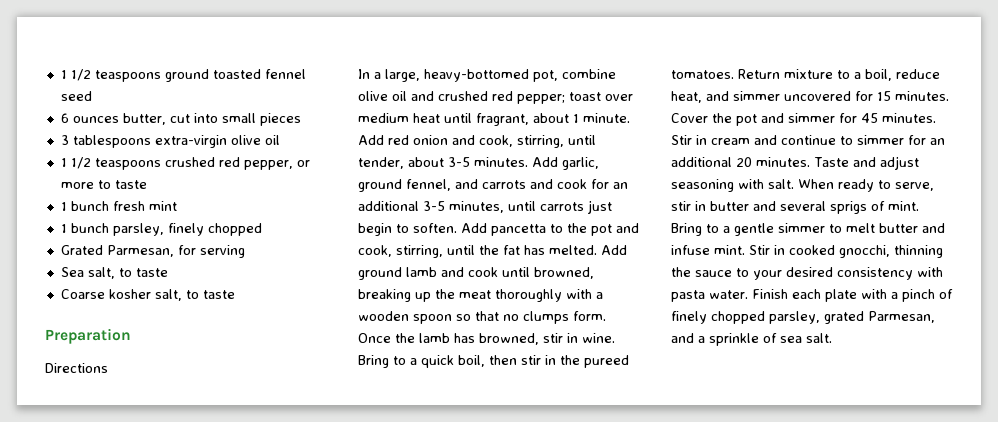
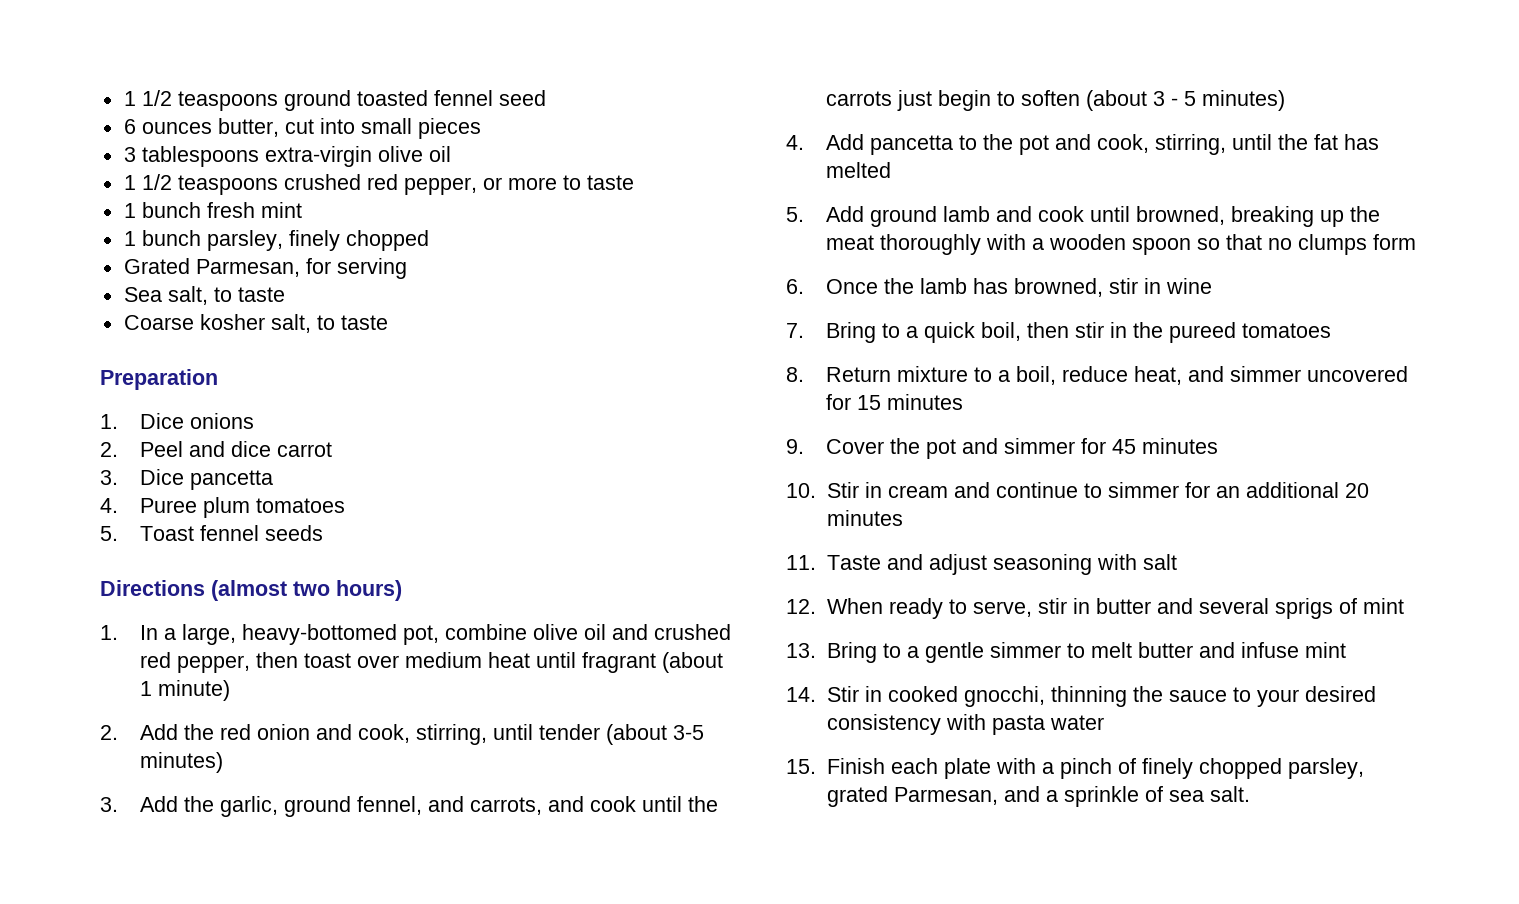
- Directions
- In a large, heavy-bottomed pot, combine olive oil and crushed red pepper; toast over medium heat until fragrant, about 1 minute. Add red onion and cook, stirring, until tender, about 3-5 minutes. Add garlic, ground fennel, and carrots and cook for an additional 3-5 minutes, until carrots just begin to soften. Add pancetta to the pot and cook, stirring, until the fat has melted. Add ground lamb and cook until browned, breaking up the meat thoroughly with a wooden spoon so that no clumps form. Once the lamb has browned, stir in wine. Bring to a quick boil, then stir in the pureed tomatoes. Return mixture to a boil, reduce heat, and simmer uncovered for 15 minutes. Cover the pot and simmer for 45 minutes. Stir in cream and continue to simmer for an additional 20 minutes. Taste and adjust seasoning with salt. When ready to serve, stir in butter and several sprigs of mint. Bring to a gentle simmer to melt butter and infuse mint. Stir in cooked gnocchi, thinning the sauce to your desired consistency with pasta water. Finish each plate with a pinch of finely chopped parsley, grated Parmesan, and a sprinkle of sea salt.
+ 1. Dice onions
+ 2. Peel and dice carrot
+ 3. Dice pancetta
+ 4. Puree plum tomatoes
+ 5. Toast fennel seeds
+ Directions (almost two hours)
+ 1. In a large, heavy-bottomed pot, combine olive oil and crushed red pepper, then toast over medium heat until fragrant (about 1 minute)
+ 2. Add the red onion and cook, stirring, until tender (about 3-5 minutes)
+ 3. Add the garlic, ground fennel, and carrots, and cook until the carrots just begin to soften (about 3 - 5 minutes)
+ 4. Add pancetta to the pot and cook, stirring, until the fat has melted
+ 5. Add ground lamb and cook until browned, breaking up the meat thoroughly with a wooden spoon so that no clumps form
+ 6. Once the lamb has browned, stir in wine
+ 7. Bring to a quick boil, then stir in the pureed tomatoes
+ 8. Return mixture to a boil, reduce heat, and simmer uncovered for 15 minutes
+ 9. Cover the pot and simmer for 45 minutes
+ 10. Stir in cream and continue to simmer for an additional 20 minutes
+ 11. Taste and adjust seasoning with salt
+ 12. When ready to serve, stir in butter and several sprigs of mint
+ 13. Bring to a gentle simmer to melt butter and infuse mint
+ 14. Stir in cooked gnocchi, thinning the sauce to your desired consistency with pasta water
+ 15. Finish each plate with a pinch of finely chopped parsley, grated Parmesan, and a sprinkle of sea salt.

